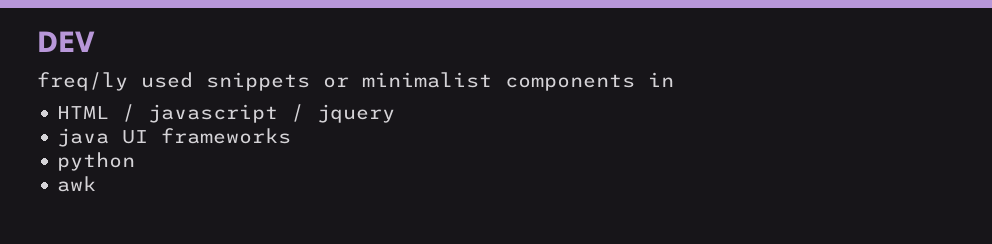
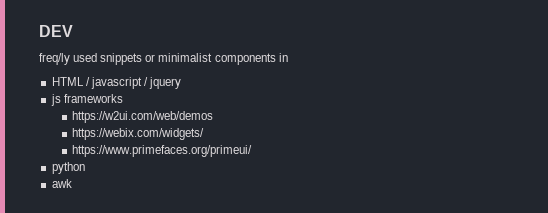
- java UI frameworks
+ js frameworks
+ https://w2ui.com/web/demos
+ https://webix.com/widgets/
+ https://www.primefaces.org/primeui/

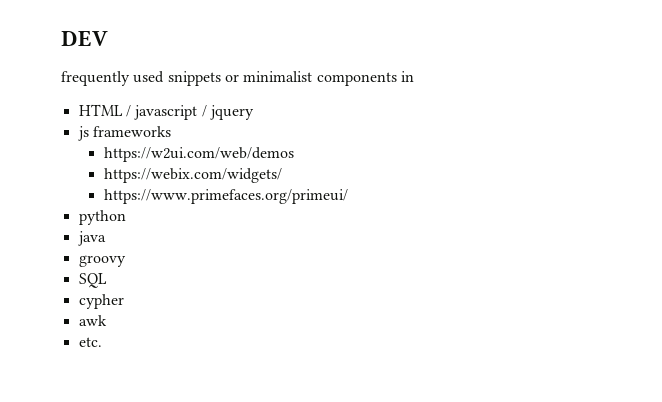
- freq/ly used snippets or minimalist components in
+ frequently used snippets or minimalist components in
+ java
+ groovy
+ SQL
+ cypher
+ etc.

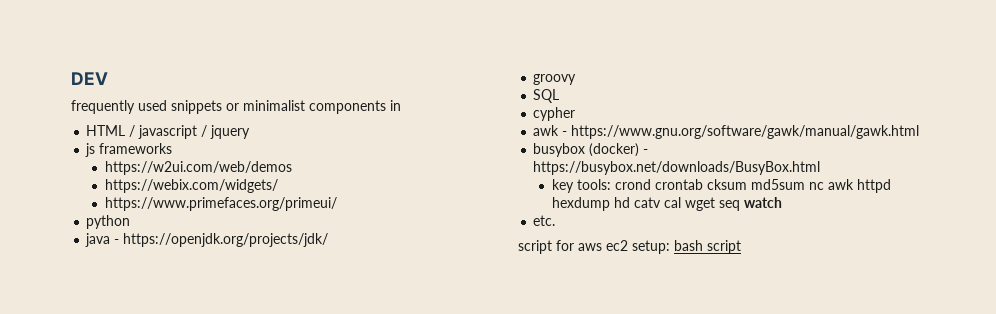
- java
+ java - https://openjdk.org/projects/jdk/
- awk
+ awk - https://www.gnu.org/software/gawk/manual/gawk.html
+ busybox (docker) - https://busybox.net/downloads/BusyBox.html
+ key tools: crond crontab cksum md5sum nc awk httpd hexdump hd catv cal wget seq watch
  etc.
+ script for aws ec2 setup: bash script

